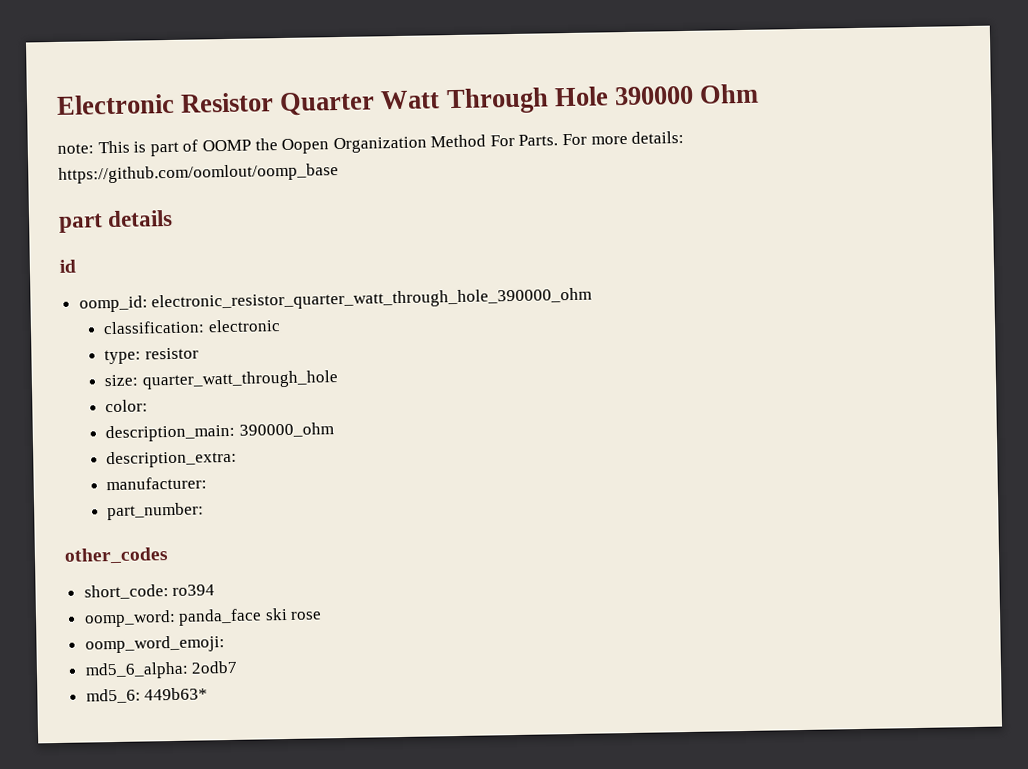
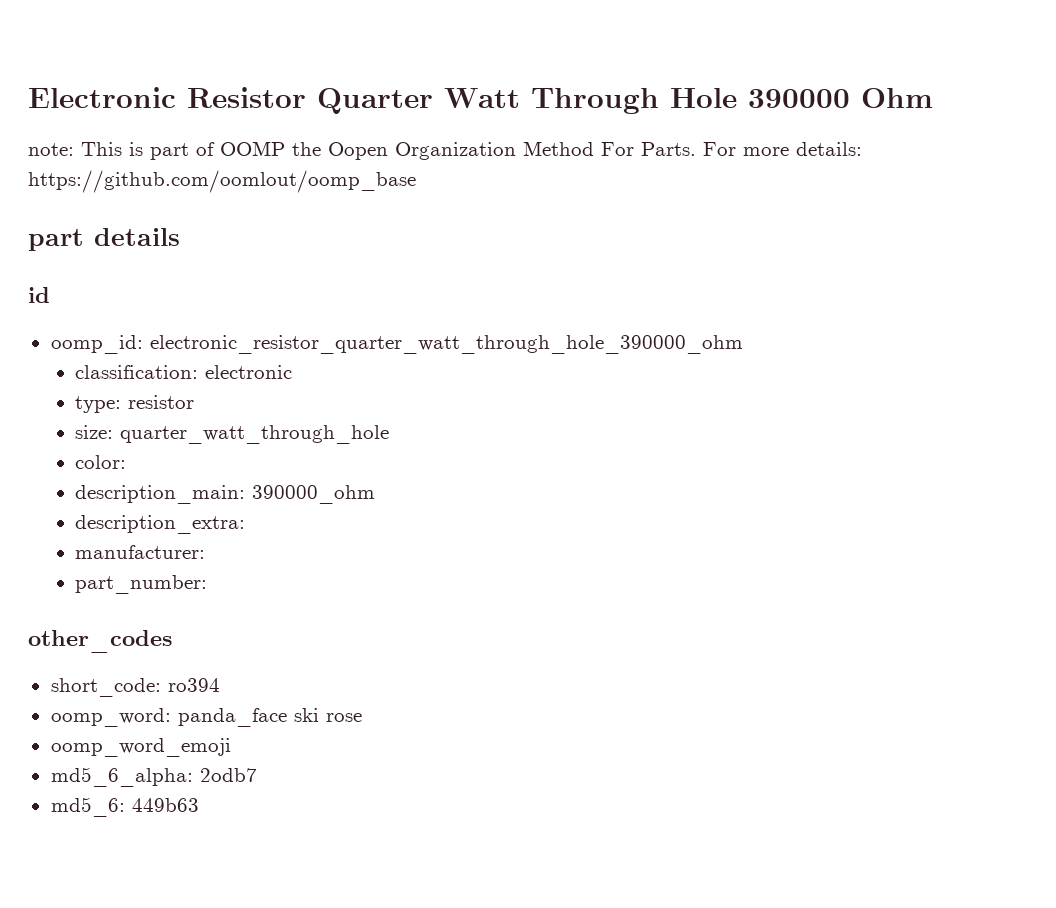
- oomp_word_emoji:
+ oomp_word_emoji
- md5_6: 449b63*
+ md5_6: 449b63

